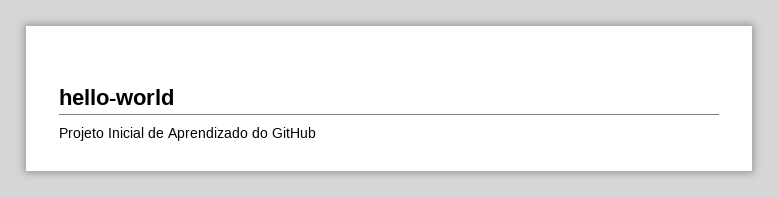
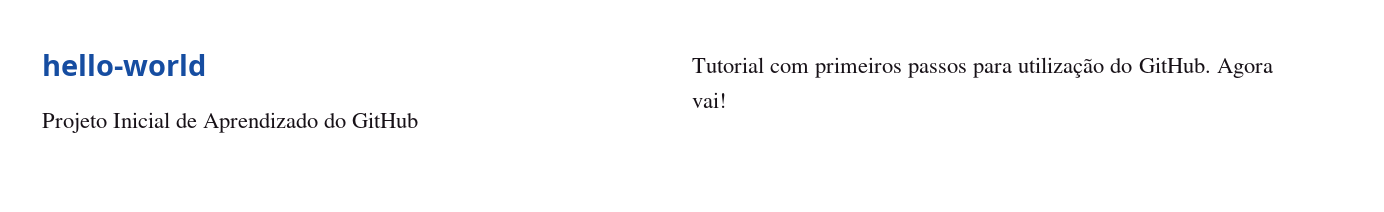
+ Tutorial com primeiros passos para utilização do GitHub. Agora vai!

